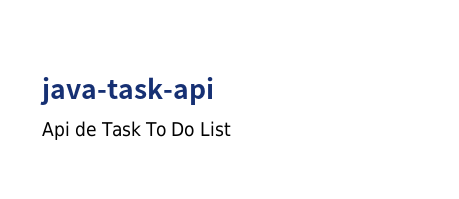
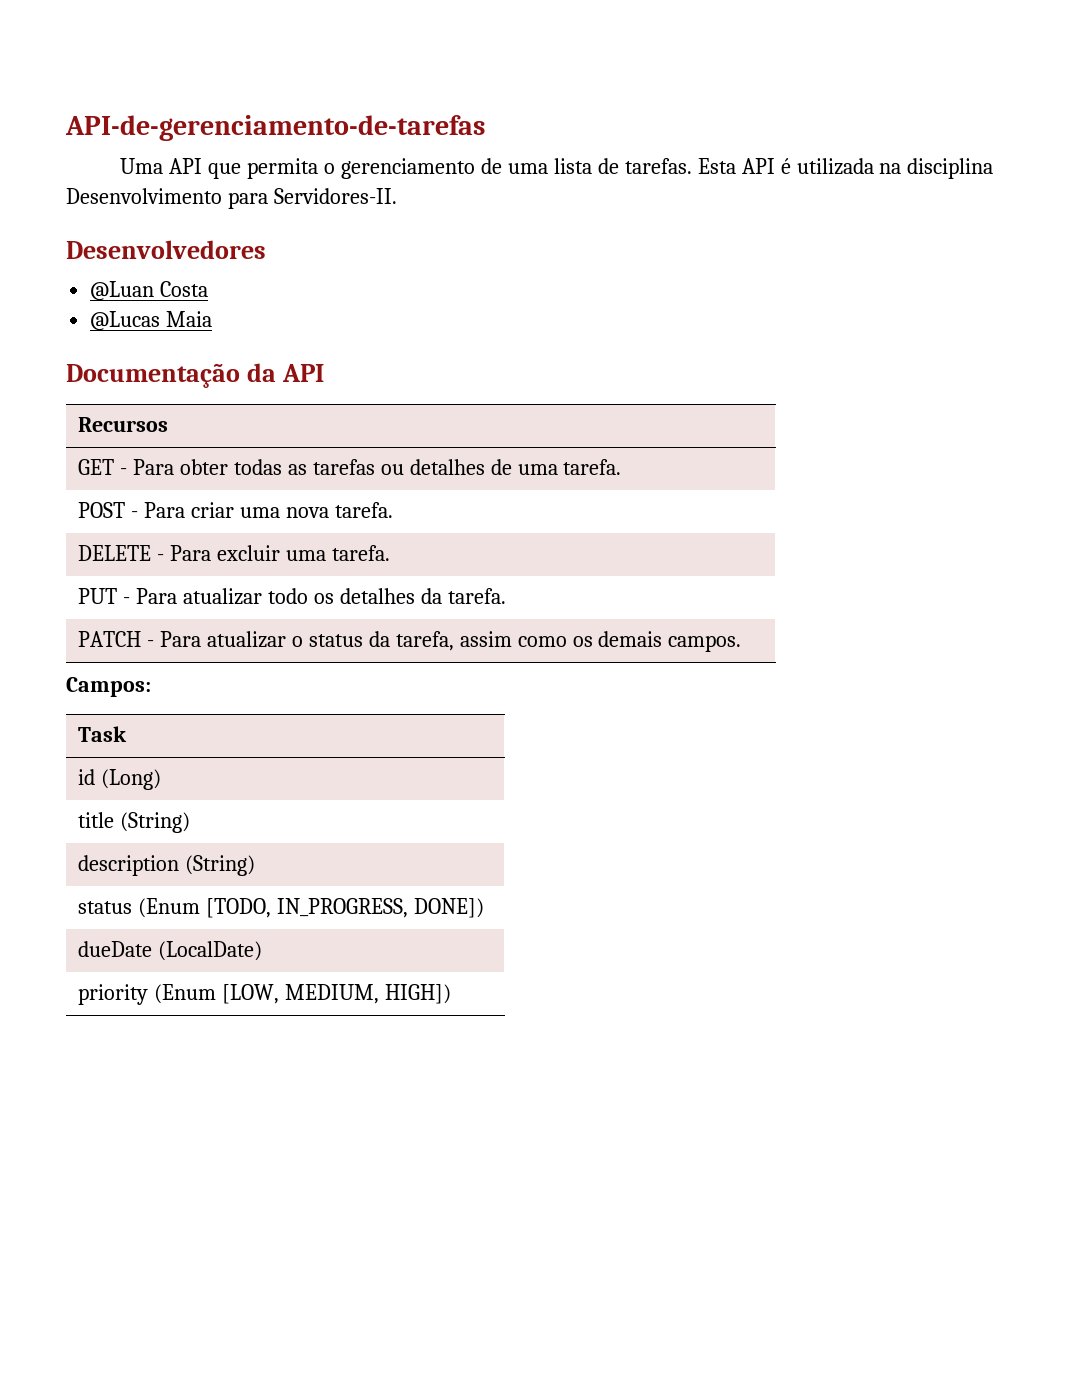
- java-task-api
- Api de Task To Do List
+ API-de-gerenciamento-de-tarefas
+ Uma API que permita o gerenciamento de uma lista de tarefas. Esta API é utilizada na disciplina Desenvolvimento para Servidores-II.
+ Desenvolvedores
+ @Luan Costa
+ @Lucas Maia
+ Documentação da API
+ Recursos
+ GET - Para obter todas as tarefas ou detalhes de uma tarefa.
+ POST - Para criar uma nova tarefa.
+ DELETE - Para excluir uma tarefa.
+ PUT - Para atualizar todo os detalhes da tarefa.
+ PATCH - Para atualizar o status da tarefa, assim como os demais campos.
+ Campos:
+ Task
+ id (Long)
+ title (String)
+ description (String)
+ status (Enum [TODO, IN_PROGRESS, DONE])
+ dueDate (LocalDate)
+ priority (Enum [LOW, MEDIUM, HIGH])

